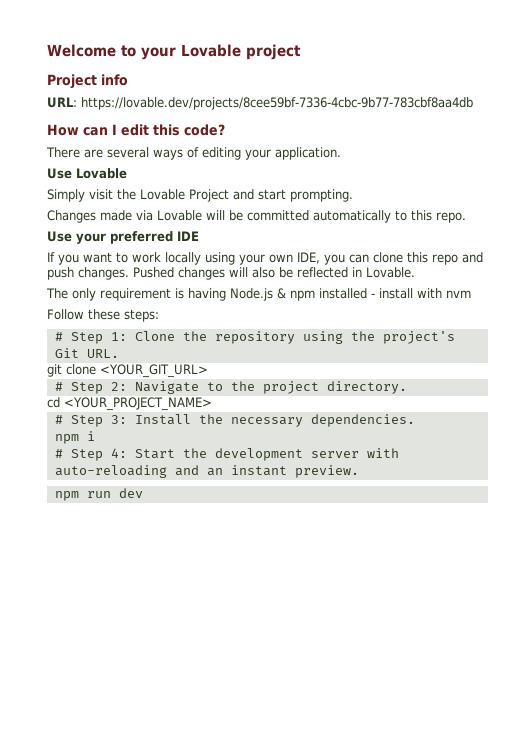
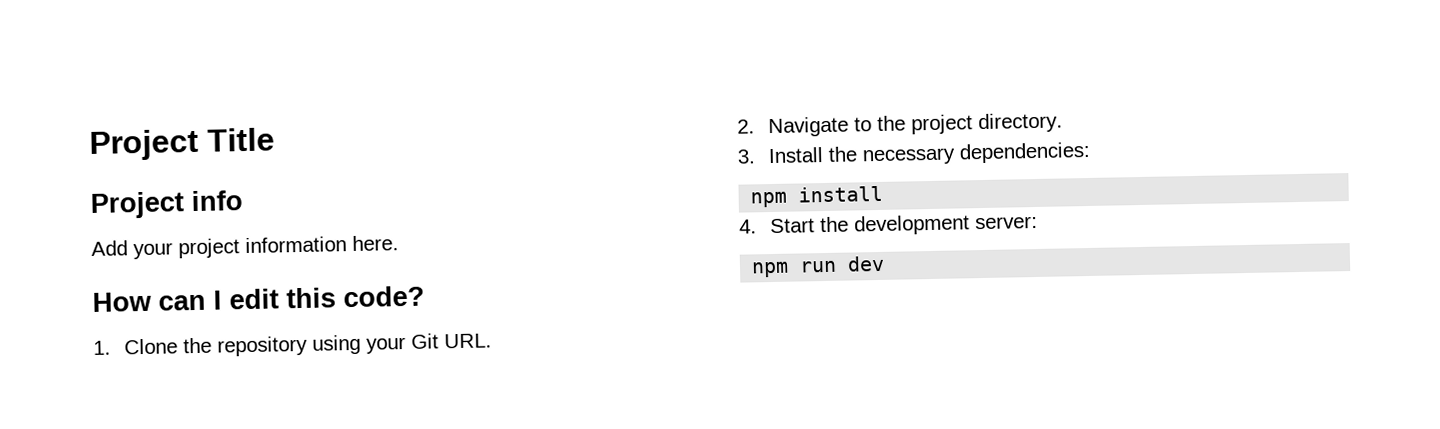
- Welcome to your Lovable project
+ Project Title
  Project info
- URL: https://lovable.dev/projects/8cee59bf-7336-4cbc-9b77-783cbf8aa4db
+ Add your project information here.
- There are several ways of editing your application.
- Use Lovable
- Simply visit the Lovable Project and start prompting.
- Changes made via Lovable will be committed automatically to this repo.
- Use your preferred IDE
- If you want to work locally using your own IDE, you can clone this repo and push changes. Pushed changes will also be reflected in Lovable.
- The only requirement is having Node.js & npm installed - install with nvm
- Follow these steps:
- # Step 1: Clone the repository using the project's Git URL.
+ 1. Clone the repository using your Git URL.
- git clone <YOUR_GIT_URL>
- # Step 2: Navigate to the project directory.
+ 2. Navigate to the project directory.
- cd <YOUR_PROJECT_NAME>
- # Step 3: Install the necessary dependencies.
- npm i
- # Step 4: Start the development server with auto-reloading and an instant preview.
+ 3. Install the necessary dependencies:
+ npm install
+ 4. Start the development server:

